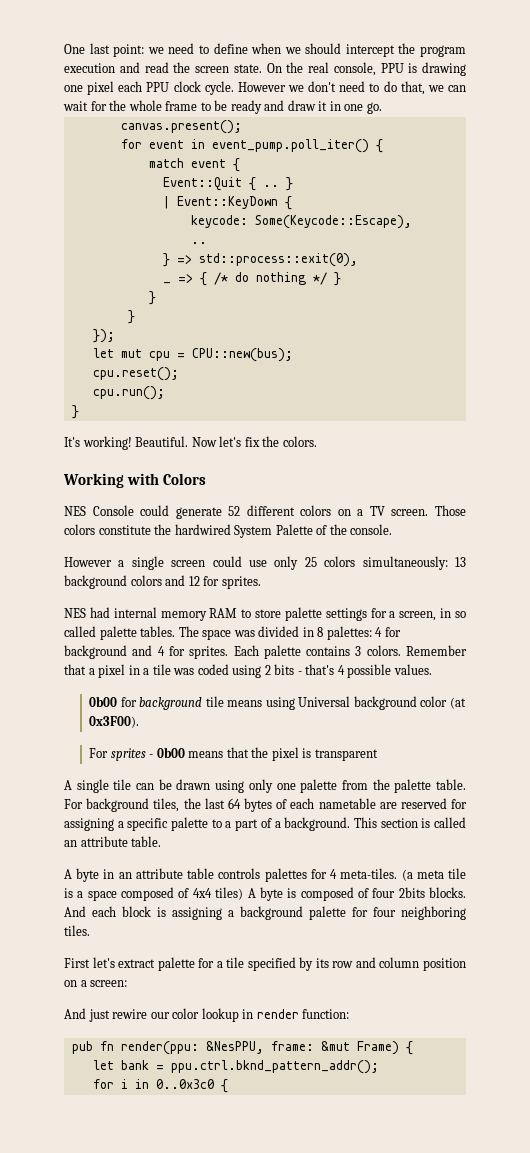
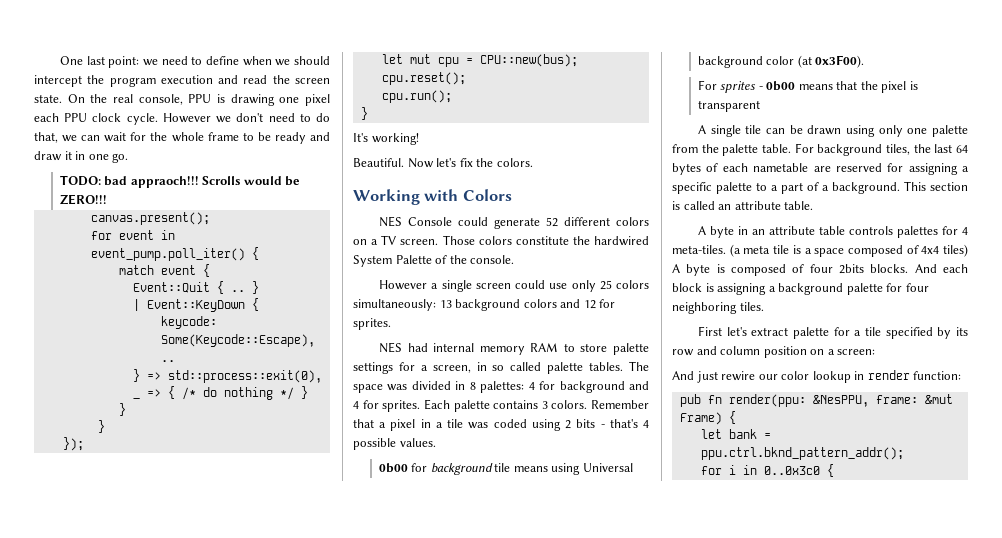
+ TODO: bad appraoch!!! Scrolls would be ZERO!!!
- It's working! Beautiful.
+ It's working!
+ Beautiful.

